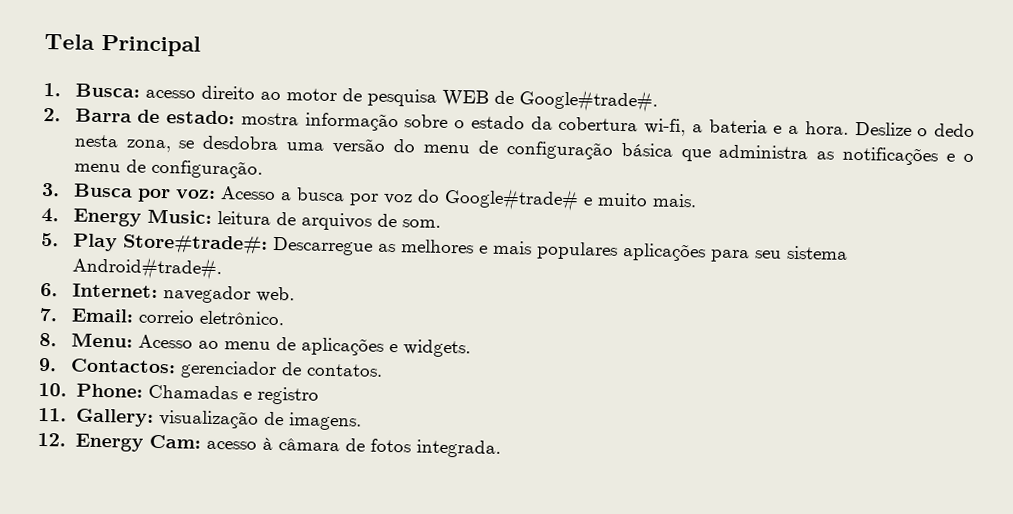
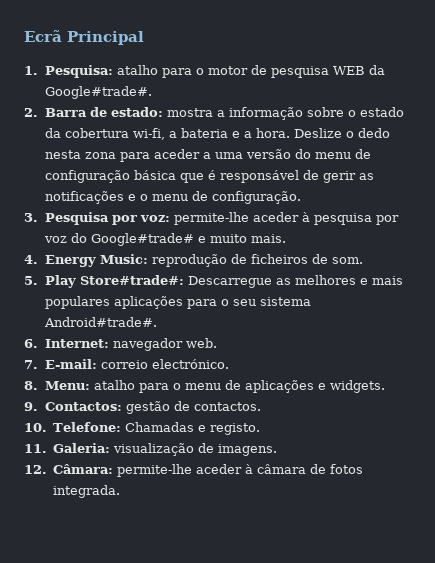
- Tela Principal
+ Ecrã Principal
- 1. Busca: acesso direito ao motor de pesquisa WEB de Google#trade#.
+ 1. Pesquisa: atalho para o motor de pesquisa WEB da Google#trade#.
- 2. Barra de estado: mostra informação sobre o estado da cobertura wi-fi, a bateria e a hora.
+ 2. Barra de estado: mostra a informação sobre o estado da cobertura wi-fi, a bateria e a hora.
- Deslize o dedo nesta zona, se desdobra uma versão do menu de configuração básica que administra as notificações e o menu de configuração.
+ Deslize o dedo nesta zona para aceder a uma versão do menu de configuração básica que é responsável de gerir as notificações e o menu de configuração.
- 3. Busca por voz: Acesso a busca por voz do Google#trade# e muito mais.
+ 3. Pesquisa por voz: permite-lhe aceder à pesquisa por voz do Google#trade# e muito mais.
- 4. Energy Music: leitura de arquivos de som.
+ 4. Energy Music: reprodução de ficheiros de som.
- 5. Play Store#trade#: Descarregue as melhores e mais populares aplicações para seu sistema Android#trade#.
+ 5. Play Store#trade#: Descarregue as melhores e mais populares aplicações para o seu sistema Android#trade#.
- 7. Email: correio eletrônico.
+ 7. E-mail: correio electrónico.
- 8. Menu: Acesso ao menu de aplicações e widgets.
+ 8. Menu: atalho para o menu de aplicações e widgets.
- 9. Contactos: gerenciador de contatos.
+ 9. Contactos: gestão de contactos.
- 10. Phone: Chamadas e registro
+ 10. Telefone: Chamadas e registo.
- 11. Gallery: visualização de imagens.
+ 11. Galeria: visualização de imagens.
- 12. Energy Cam: acesso à câmara de fotos integrada.
+ 12. Câmara: permite-lhe aceder à câmara de fotos integrada.

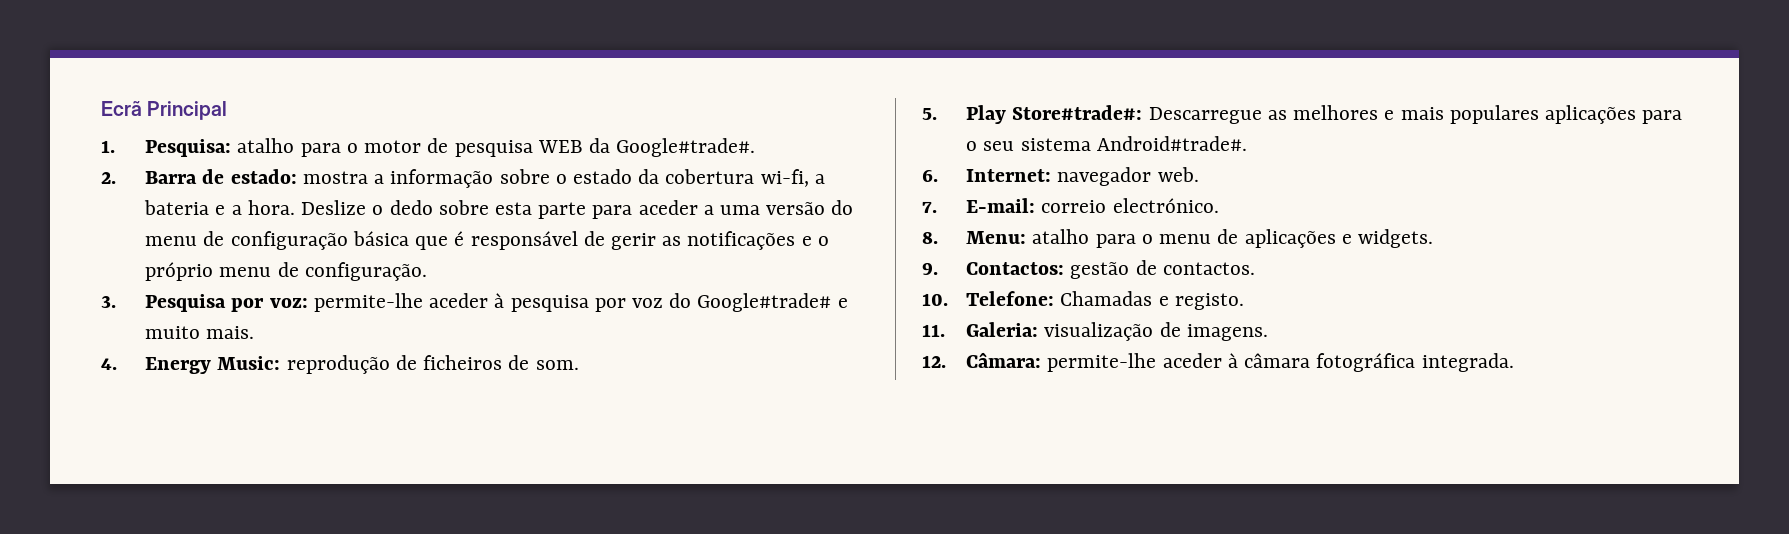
- Deslize o dedo nesta zona para aceder a uma versão do menu de configuração básica que é responsável de gerir as notificações e o menu de configuração.
+ Deslize o dedo sobre esta parte para aceder a uma versão do menu de configuração básica que é responsável de gerir as notificações e o próprio menu de configuração.
- 12. Câmara: permite-lhe aceder à câmara de fotos integrada.
+ 12. Câmara: permite-lhe aceder à câmara fotográfica integrada.

